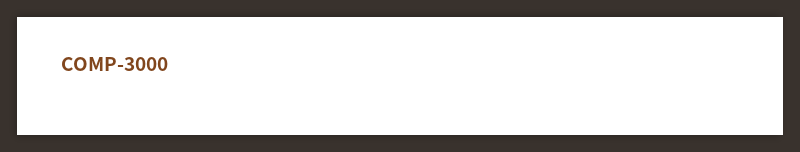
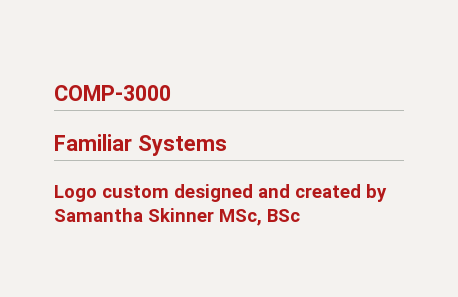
+ Familiar Systems
+ Logo custom designed and created by Samantha Skinner MSc, BSc

